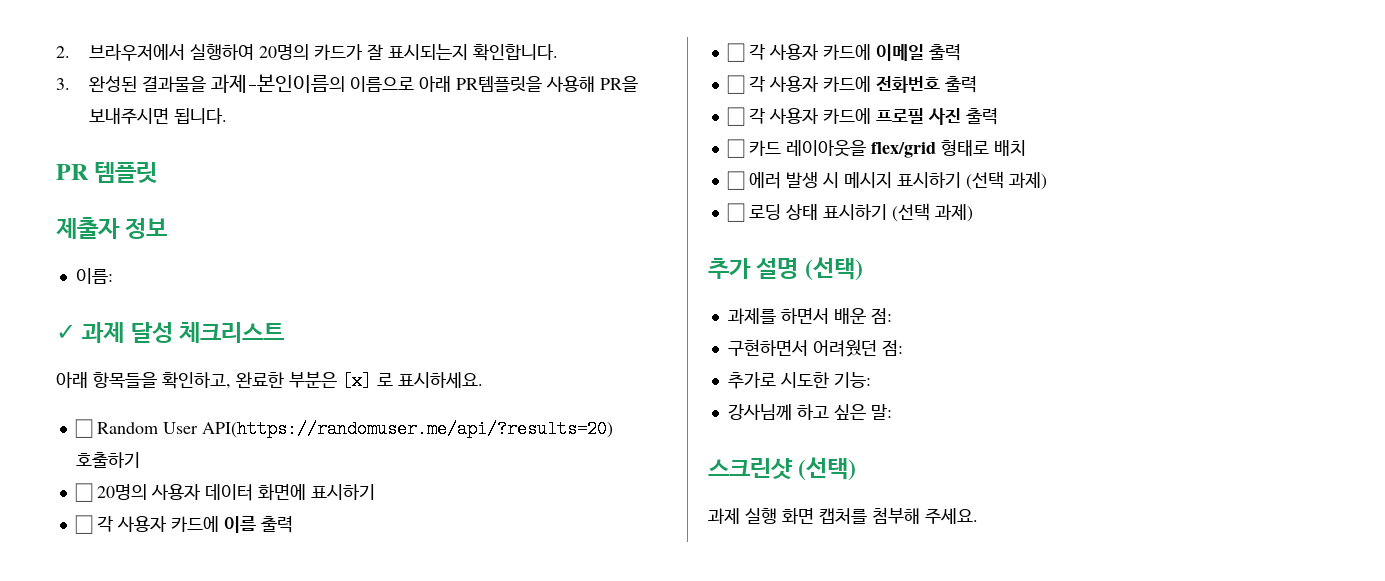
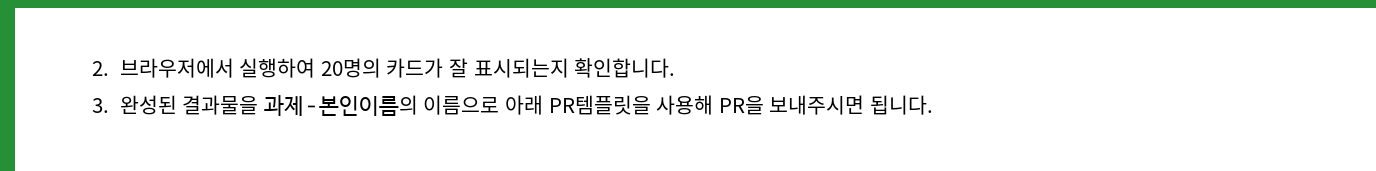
- PR 템플릿
- 제출자 정보
- 이름:
- ✓ 과제 달성 체크리스트
- 아래 항목들을 확인하고, 완료한 부분은 [x] 로 표시하세요.
- ☐ Random User API(https://randomuser.me/api/?results=20) 호출하기
- ☐ 20명의 사용자 데이터 화면에 표시하기
- ☐ 각 사용자 카드에 이름 출력
- ☐ 각 사용자 카드에 이메일 출력
- ☐ 각 사용자 카드에 전화번호 출력
- ☐ 각 사용자 카드에 프로필 사진 출력
- ☐ 카드 레이아웃을 flex/grid 형태로 배치
- ☐ 에러 발생 시 메시지 표시하기 (선택 과제)
- ☐ 로딩 상태 표시하기 (선택 과제)
- 추가 설명 (선택)
- 과제를 하면서 배운 점:
- 구현하면서 어려웠던 점:
- 추가로 시도한 기능:
- 강사님께 하고 싶은 말:
- 스크린샷 (선택)
- 과제 실행 화면 캡처를 첨부해 주세요.

